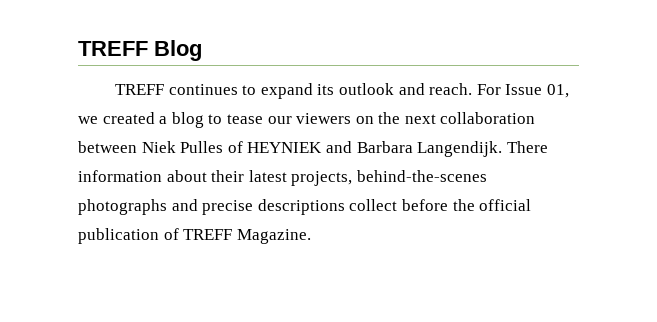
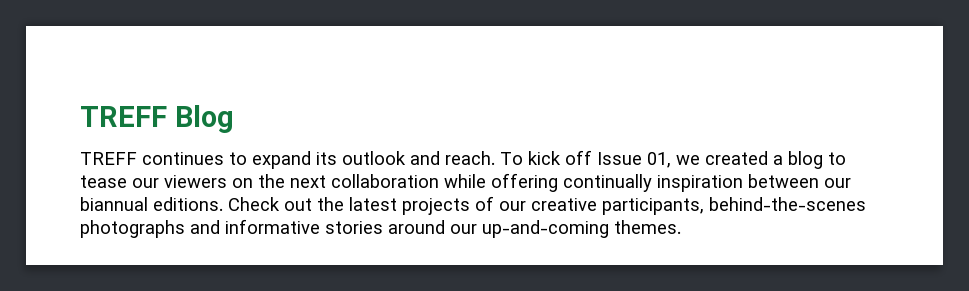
- For Issue 01, we created a blog to tease our viewers on the next collaboration between Niek Pulles of HEYNIEK and Barbara Langendijk. There information about their latest projects, behind-the-scenes photographs and precise descriptions collect before the official publication of TREFF Magazine.
+ To kick off Issue 01, we created a blog to tease our viewers on the next collaboration while offering continually inspiration between our biannual editions. Check out the latest projects of our creative participants, behind-the-scenes photographs and informative stories around our up-and-coming themes.

